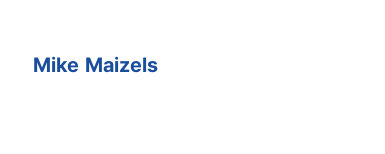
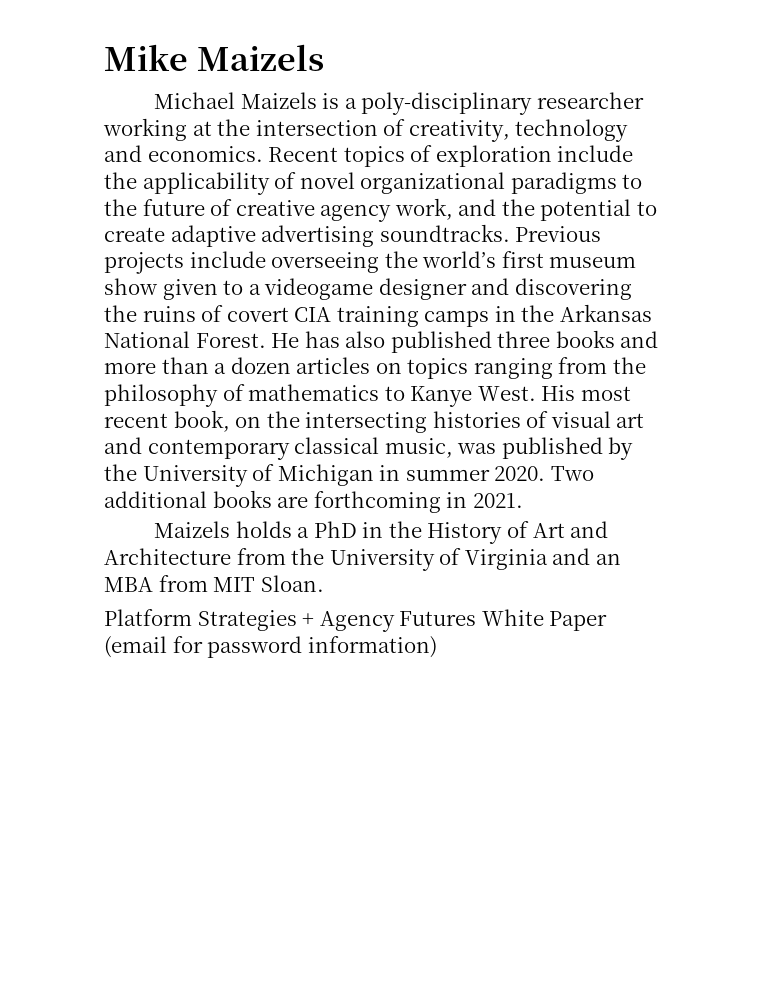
+ Michael Maizels is a poly-disciplinary researcher working at the intersection of creativity, technology and economics. Recent topics of exploration include the applicability of novel organizational paradigms to the future of creative agency work, and the potential to create adaptive advertising soundtracks. Previous projects include overseeing the world’s first museum show given to a videogame designer and discovering the ruins of covert CIA training camps in the Arkansas National Forest. He has also published three books and more than a dozen articles on topics ranging from the philosophy of mathematics to Kanye West. His most recent book, on the intersecting histories of visual art and contemporary classical music, was published by the University of Michigan in summer 2020. Two additional books are forthcoming in 2021.
+ Maizels holds a PhD in the History of Art and Architecture from the University of Virginia and an MBA from MIT Sloan.
+ Platform Strategies + Agency Futures White Paper (email for password information)

